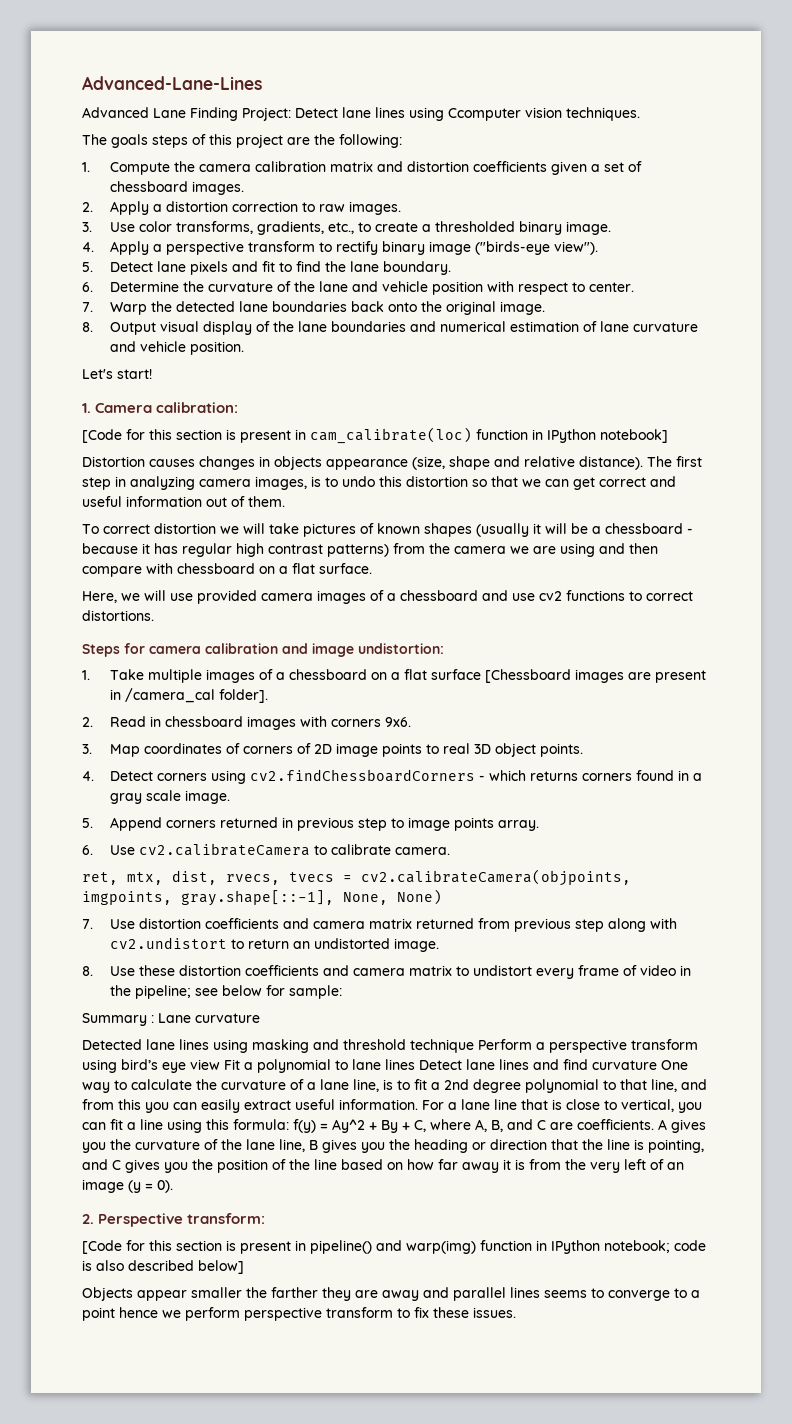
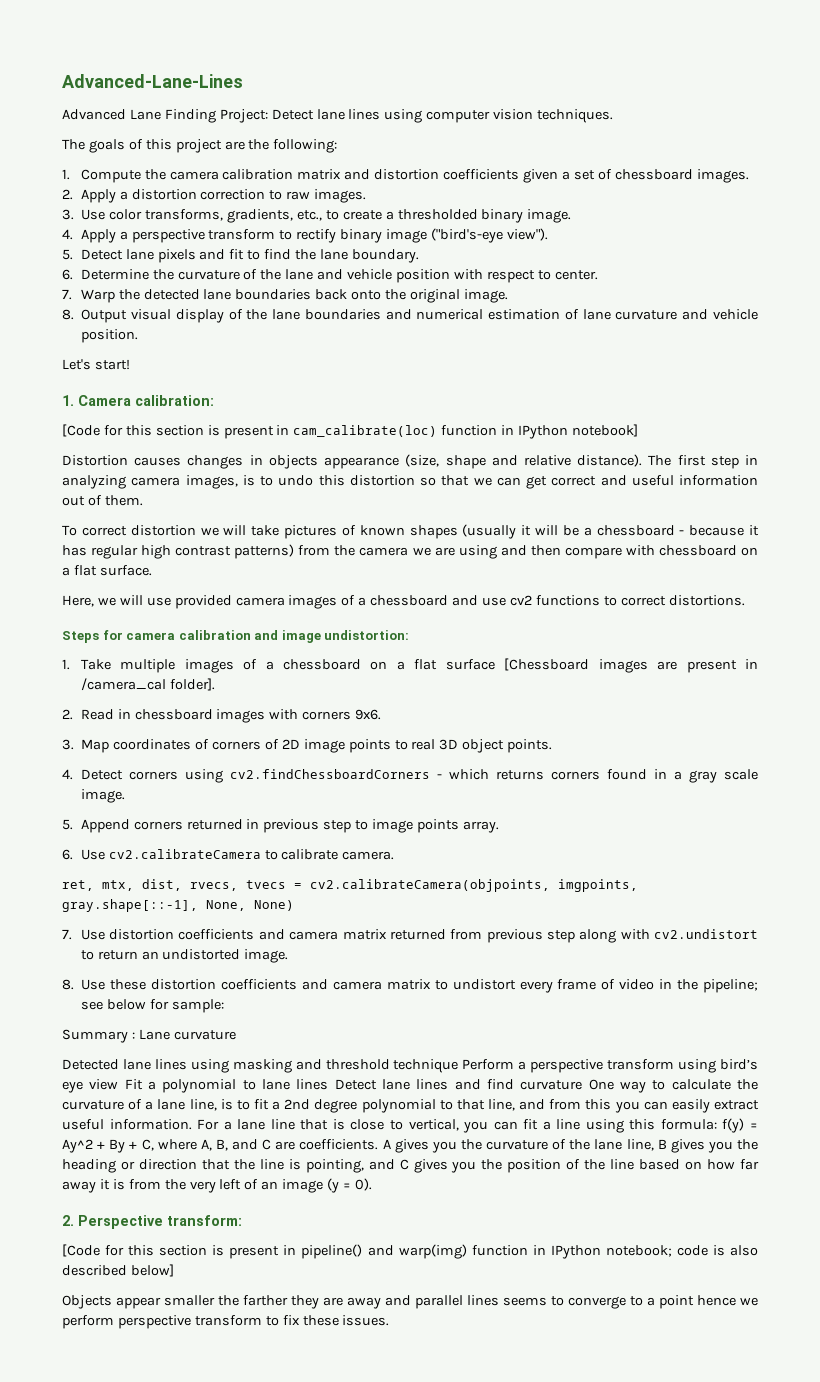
- Advanced Lane Finding Project: Detect lane lines using Ccomputer vision techniques.
+ Advanced Lane Finding Project: Detect lane lines using computer vision techniques.
- The goals steps of this project are the following:
+ The goals of this project are the following:
- 4. Apply a perspective transform to rectify binary image ("birds-eye view").
+ 4. Apply a perspective transform to rectify binary image ("bird's-eye view").

